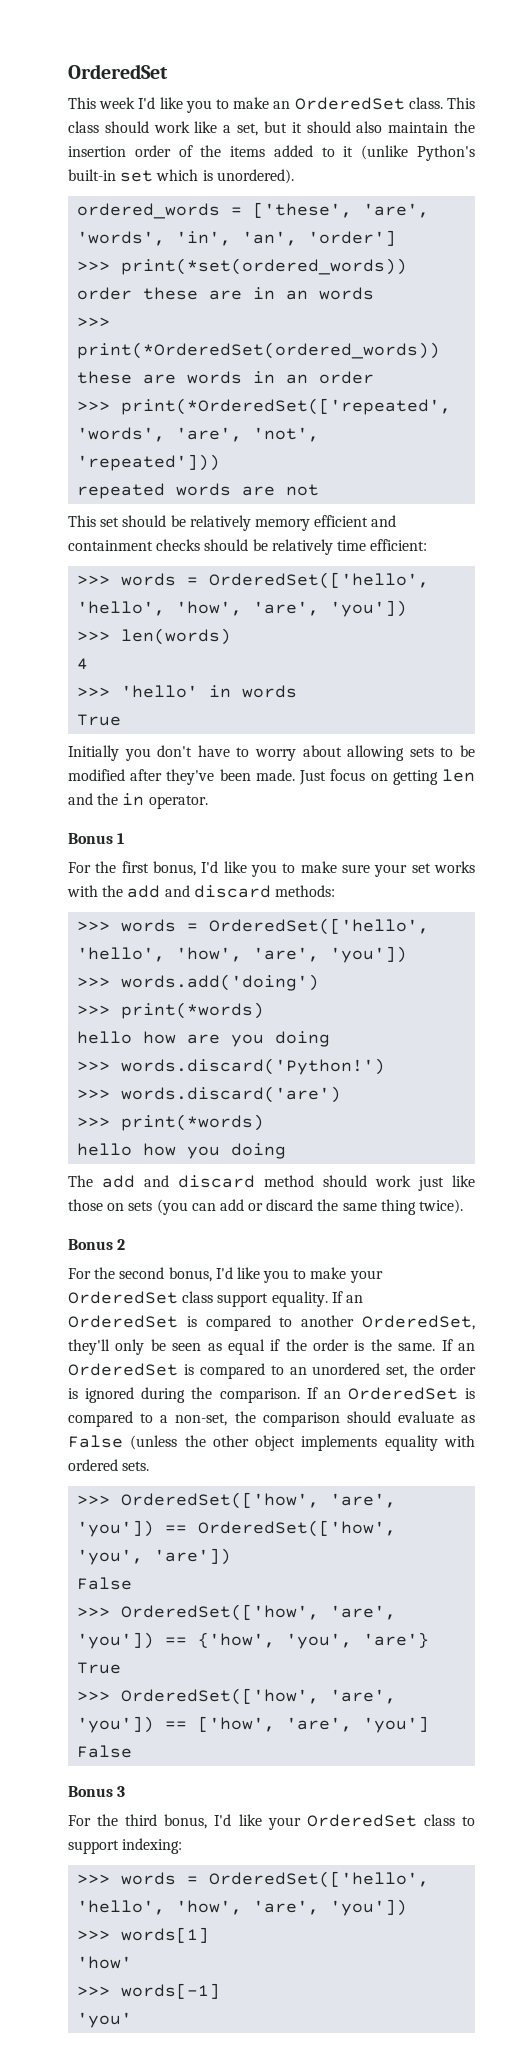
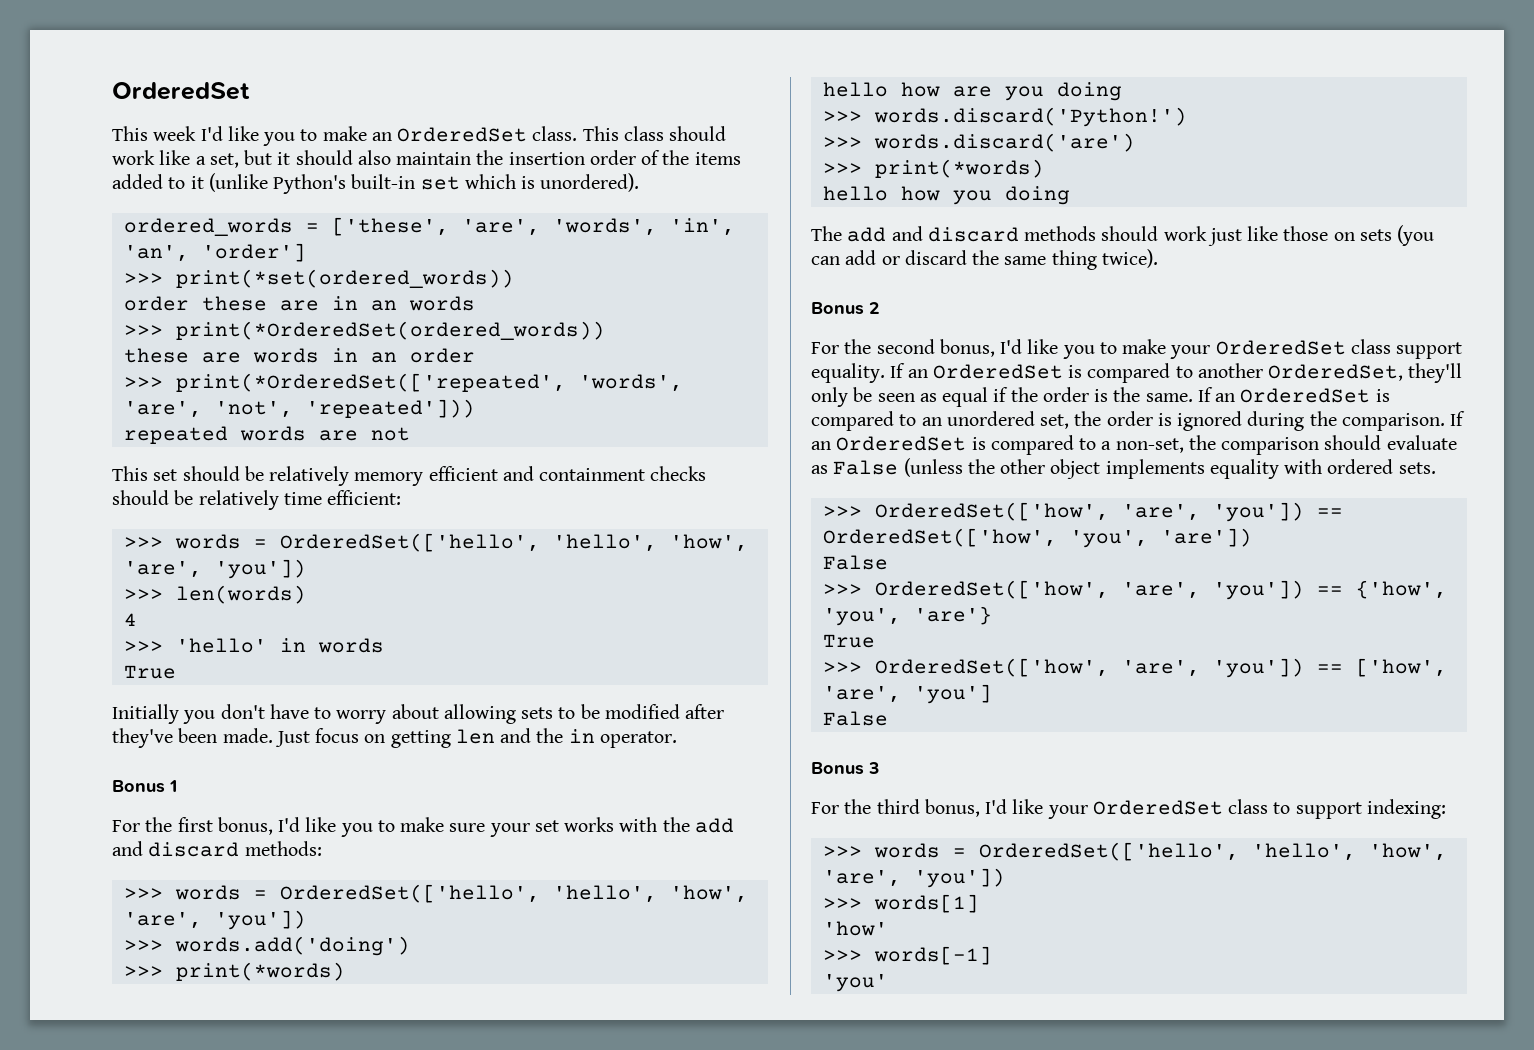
- The add and discard method should work just like those on sets (you can add or discard the same thing twice).
+ The add and discard methods should work just like those on sets (you can add or discard the same thing twice).

